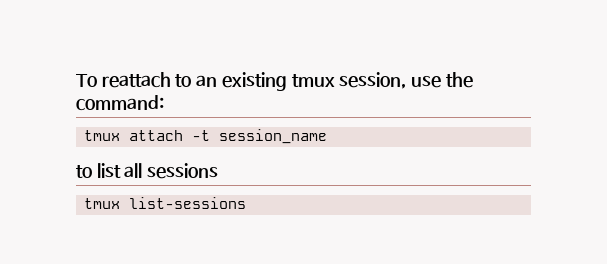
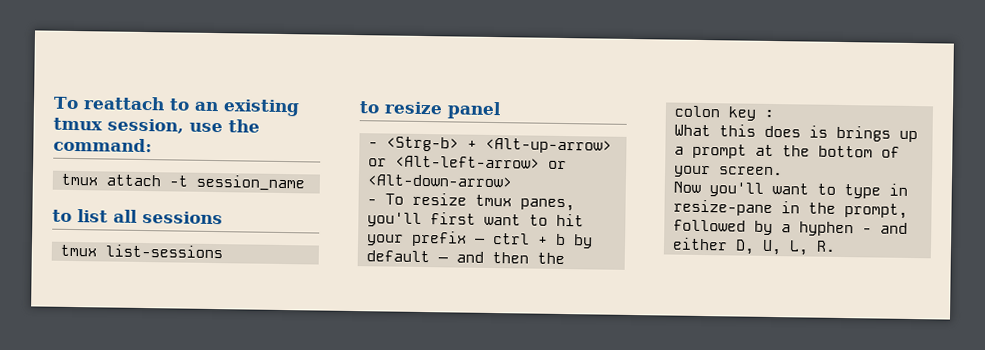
+ to resize panel
+ - <Strg-b> + <Alt-up-arrow> or <Alt-left-arrow> or <Alt-down-arrow>
+ - To resize tmux panes, you'll first want to hit your prefix — ctrl + b by default — and then the colon key :
+ What this does is brings up a prompt at the bottom of your screen.
+ Now you'll want to type in resize-pane in the prompt, followed by a hyphen - and either D, U, L, R.

